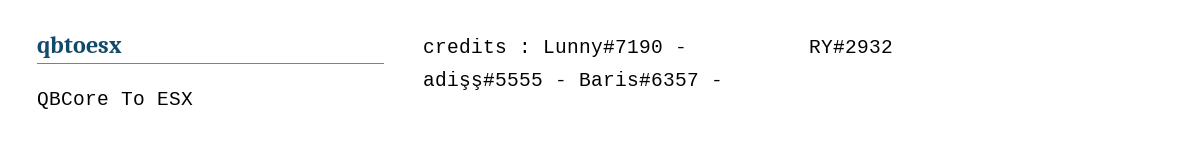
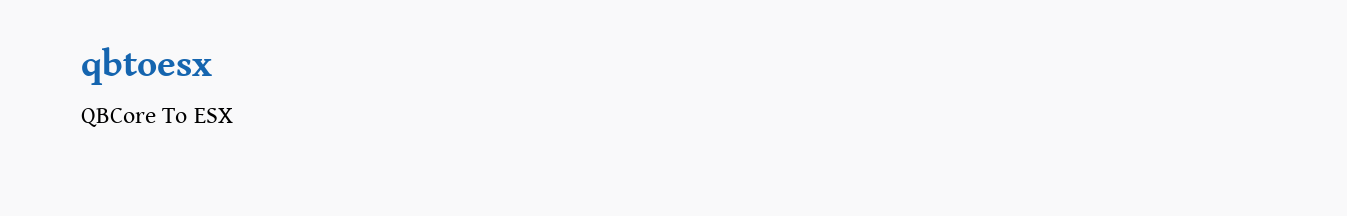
- credits : Lunny#7190 - adişş#5555 - Baris#6357 - RY#2932

